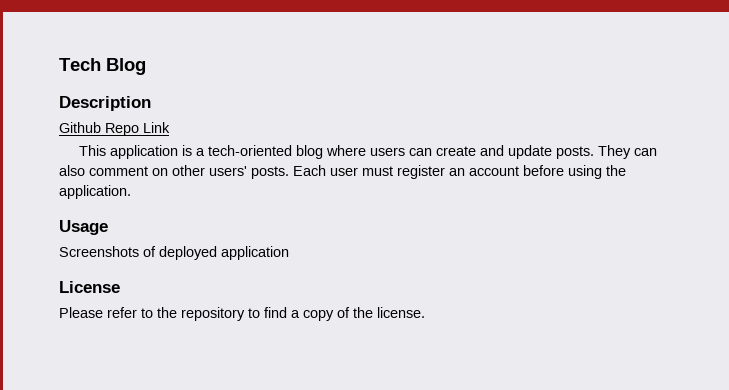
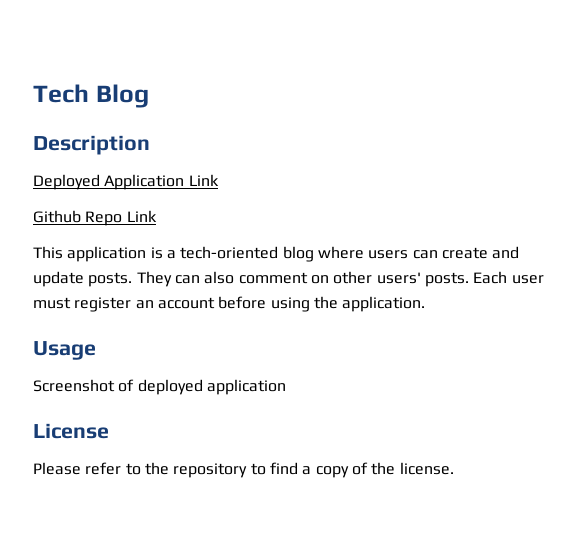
+ Deployed Application Link
- Screenshots of deployed application
+ Screenshot of deployed application

